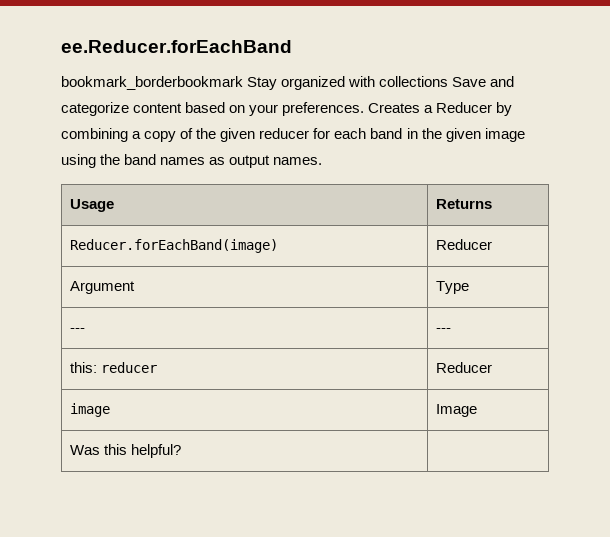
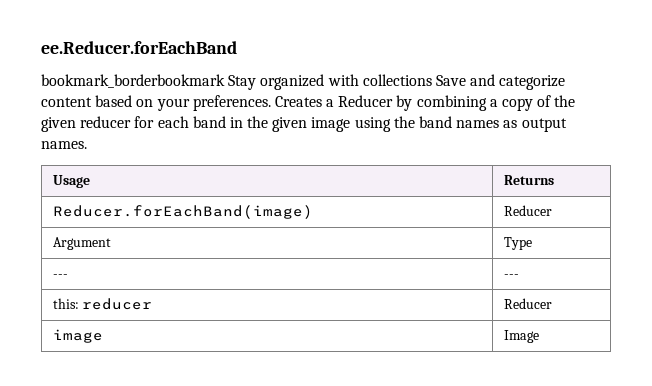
- Was this helpful? |

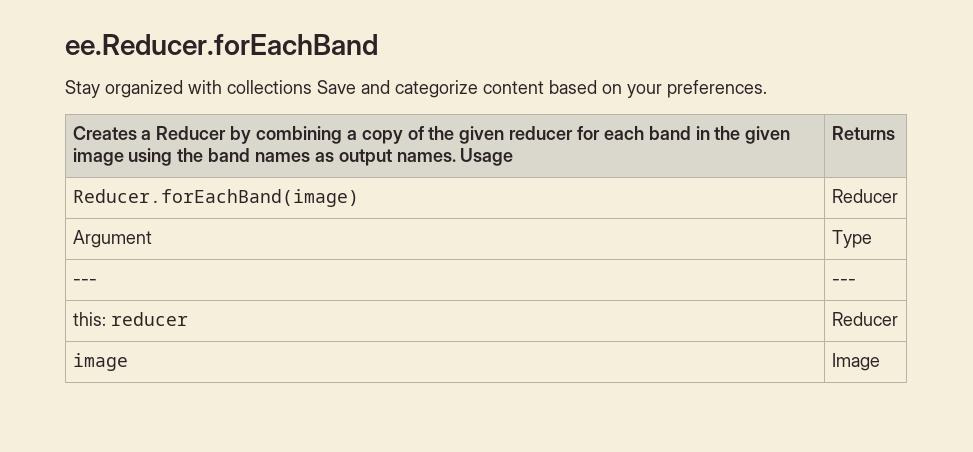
- bookmark_borderbookmark Stay organized with collections Save and categorize content based on your preferences. Creates a Reducer by combining a copy of the given reducer for each band in the given image using the band names as output names.
- Usage | Returns
+ Stay organized with collections Save and categorize content based on your preferences.
+ Creates a Reducer by combining a copy of the given reducer for each band in the given image using the band names as output names. Usage | Returns

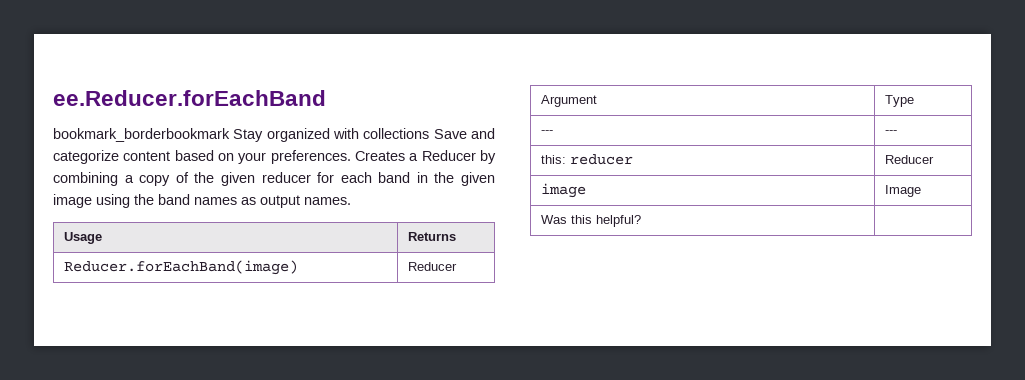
- Stay organized with collections Save and categorize content based on your preferences.
- Creates a Reducer by combining a copy of the given reducer for each band in the given image using the band names as output names. Usage | Returns
+ bookmark_borderbookmark Stay organized with collections Save and categorize content based on your preferences. Creates a Reducer by combining a copy of the given reducer for each band in the given image using the band names as output names.
+ Usage | Returns
+ Was this helpful? |

